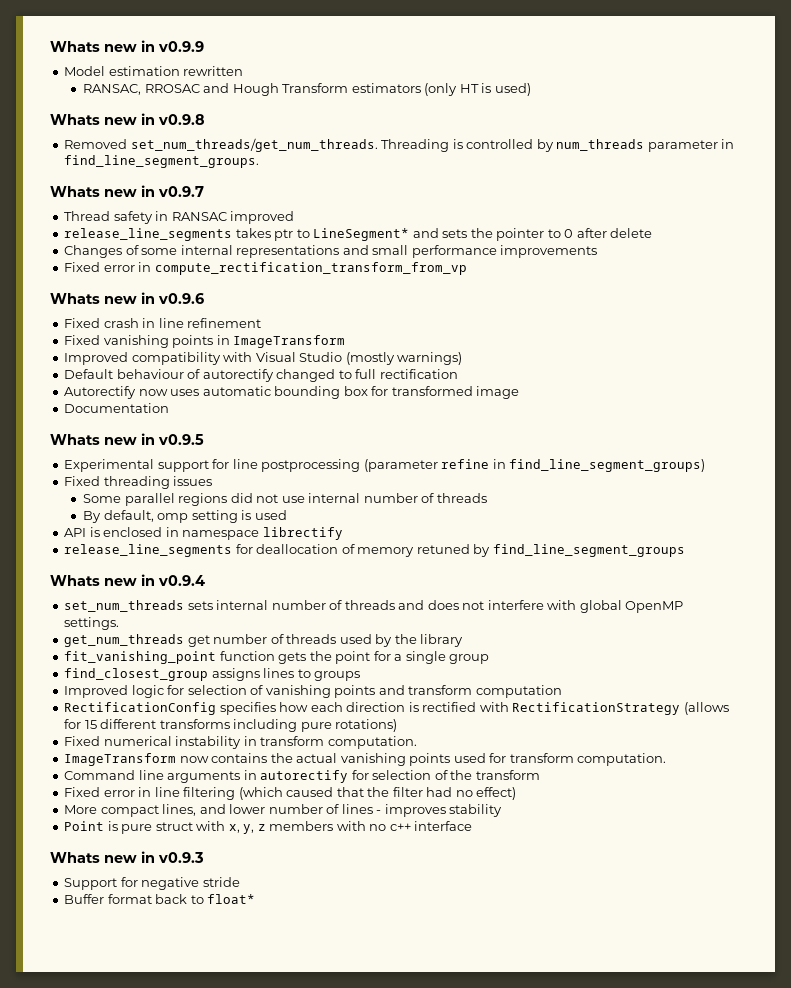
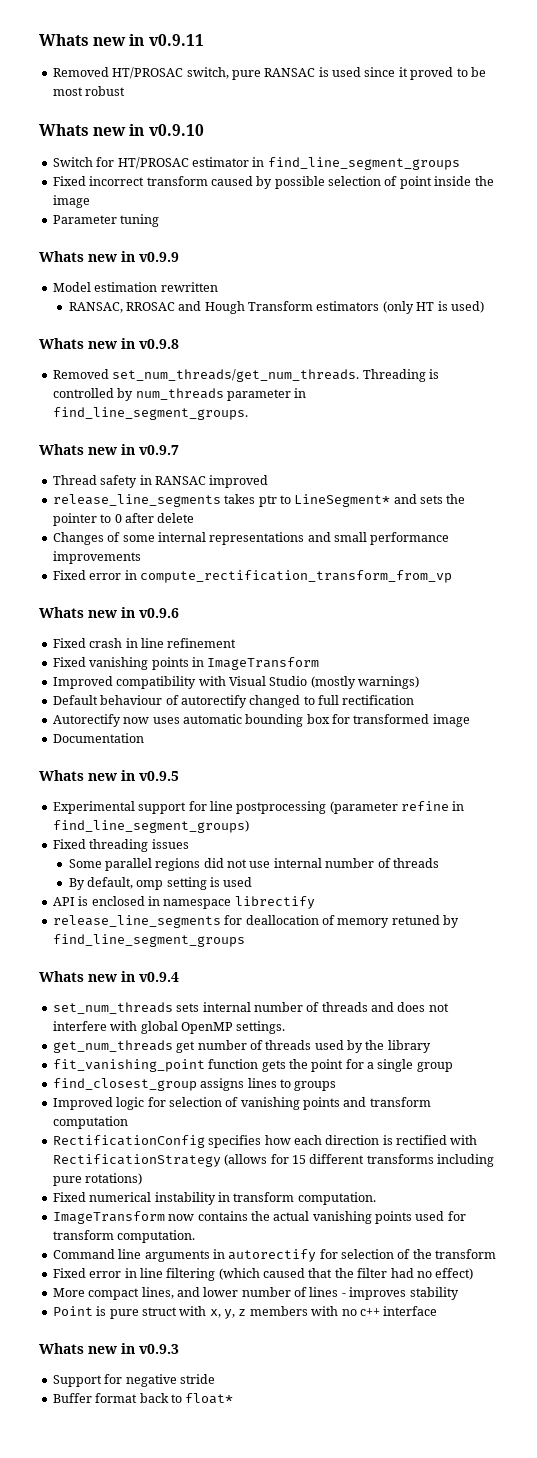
+ Whats new in v0.9.11
+ Removed HT/PROSAC switch, pure RANSAC is used since it proved to be most robust
+ Whats new in v0.9.10
+ Switch for HT/PROSAC estimator in find_line_segment_groups
+ Fixed incorrect transform caused by possible selection of point inside the image
+ Parameter tuning

